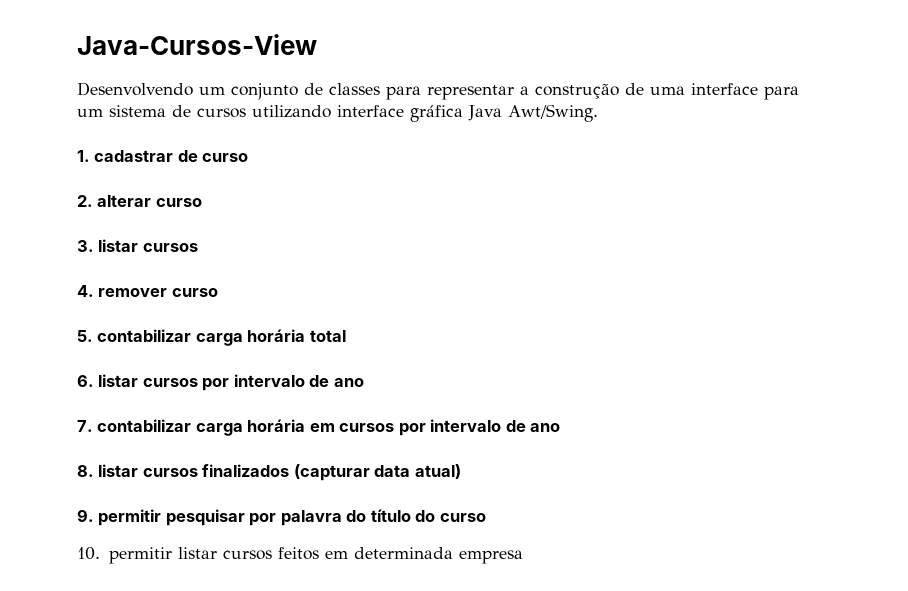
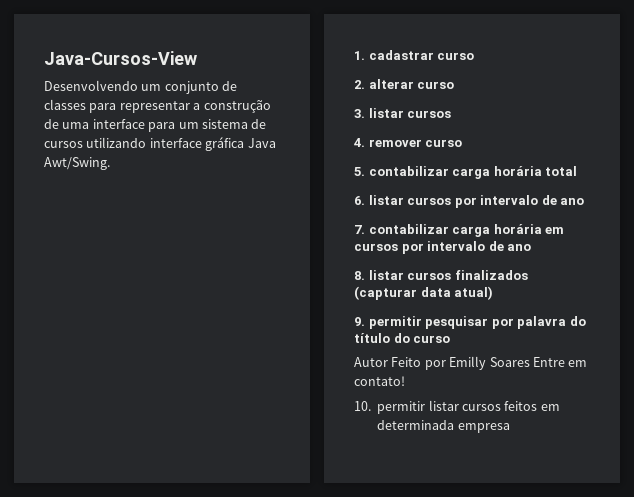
- 1. cadastrar de curso
+ 1. cadastrar curso
+ Autor Feito por Emilly Soares Entre em contato!

